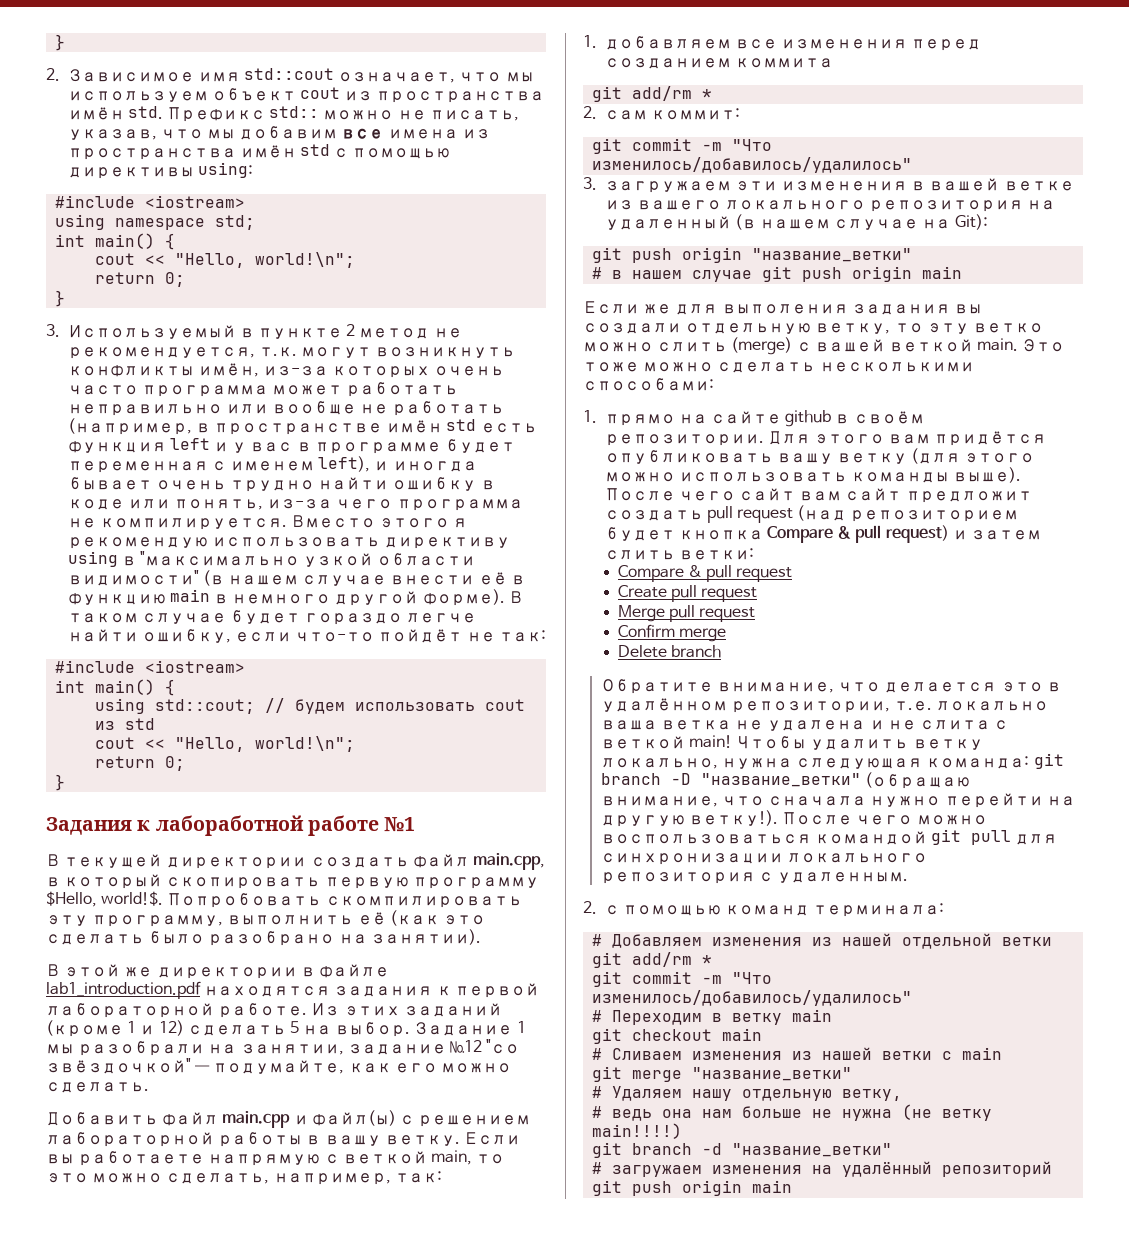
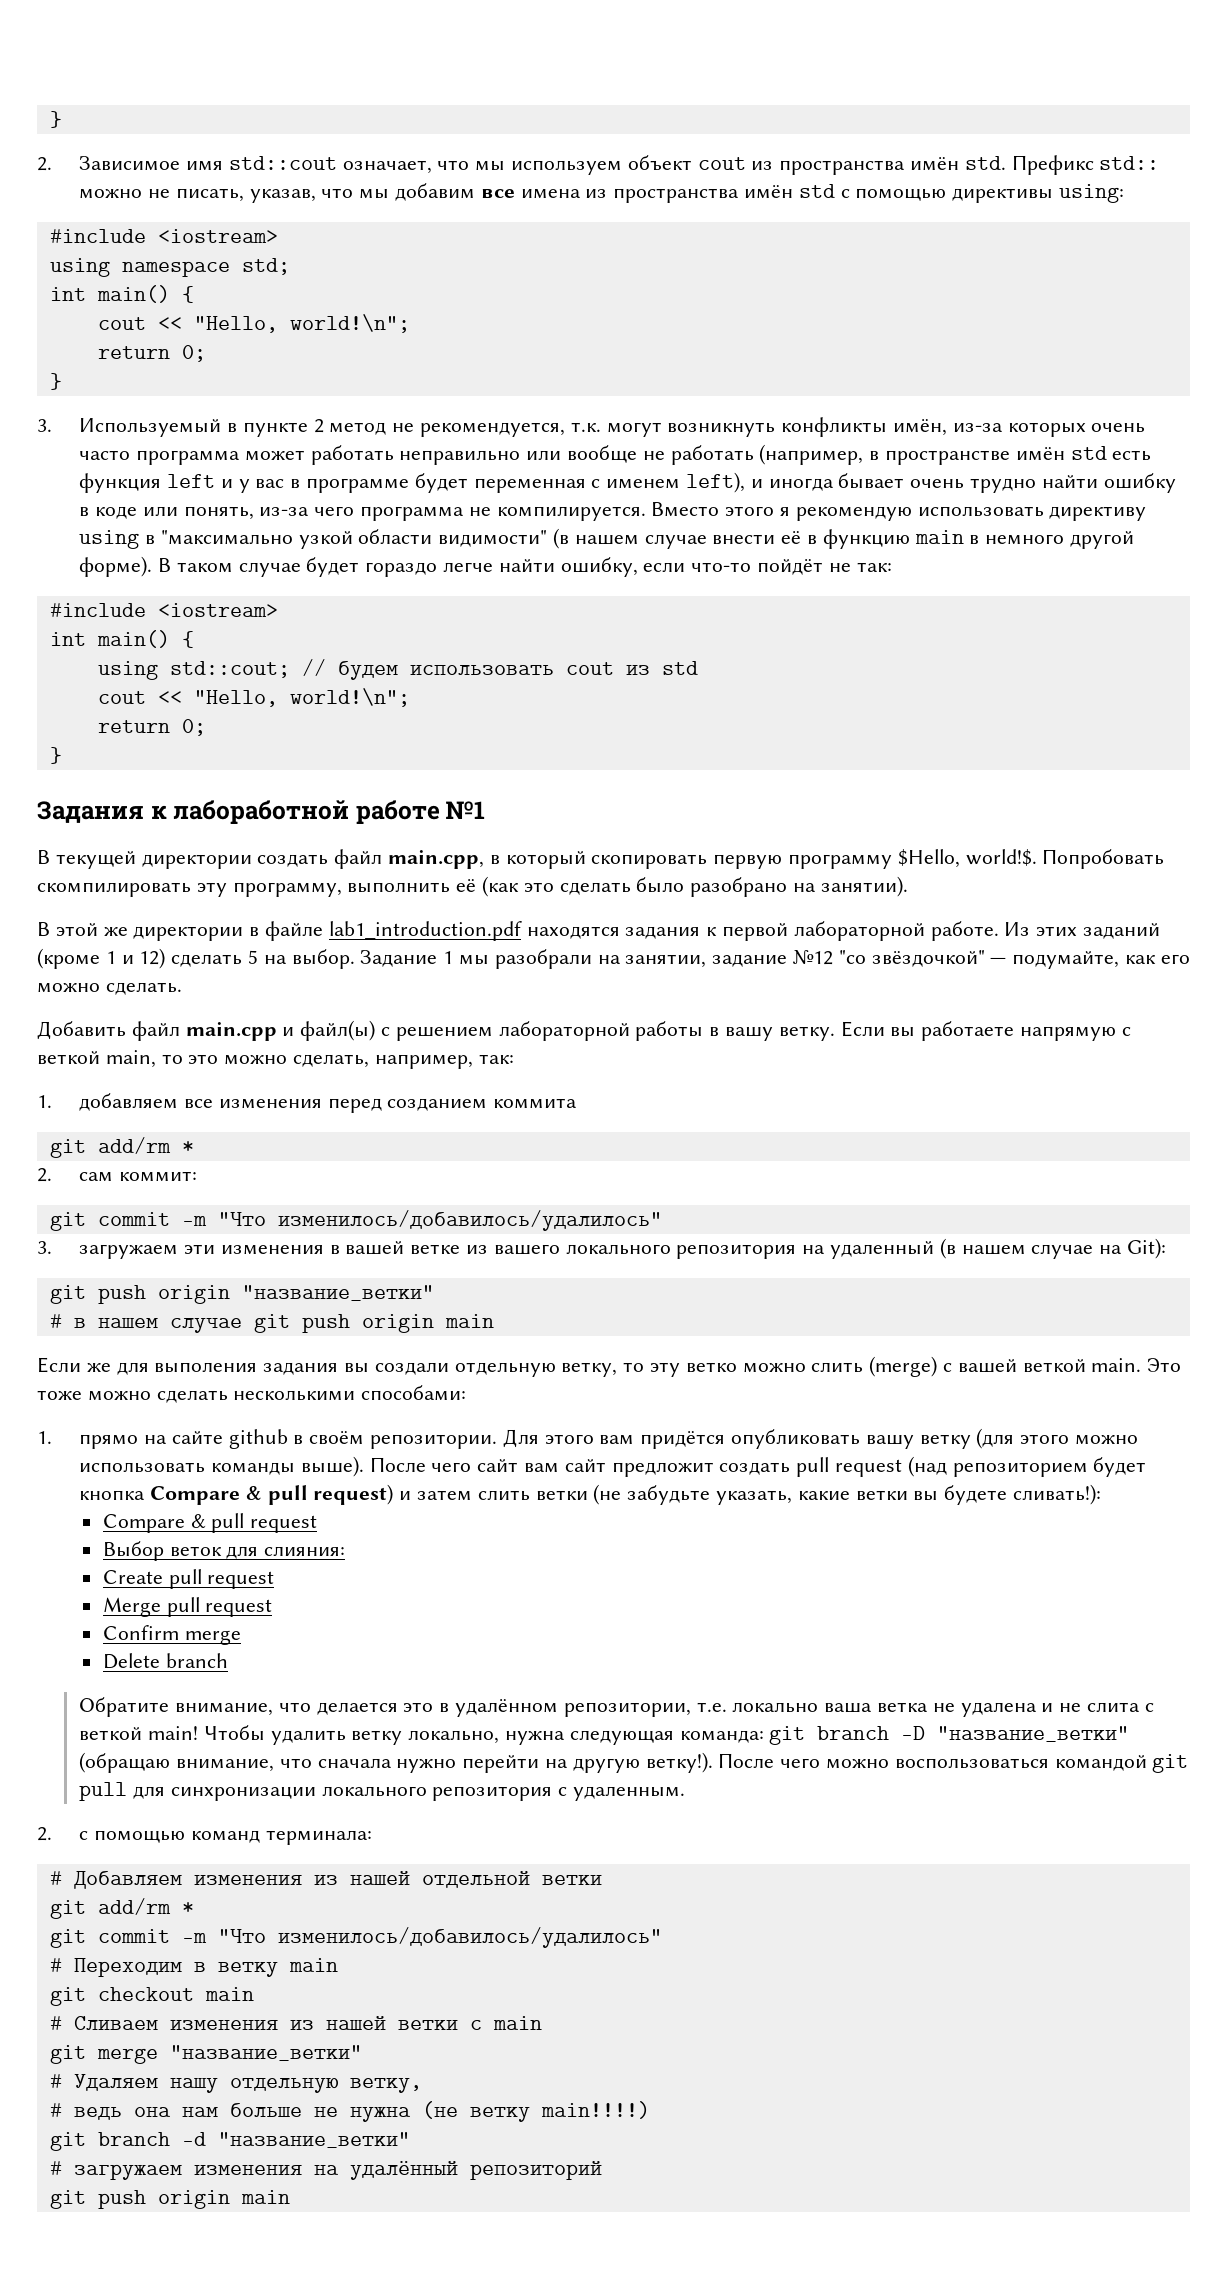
- После чего сайт вам сайт предложит создать pull request (над репозиторием будет кнопка Compare & pull request) и затем слить ветки:
+ После чего сайт вам сайт предложит создать pull request (над репозиторием будет кнопка Compare & pull request) и затем слить ветки (не забудьте указать, какие ветки вы будете сливать!):
+ Выбор веток для слияния:

